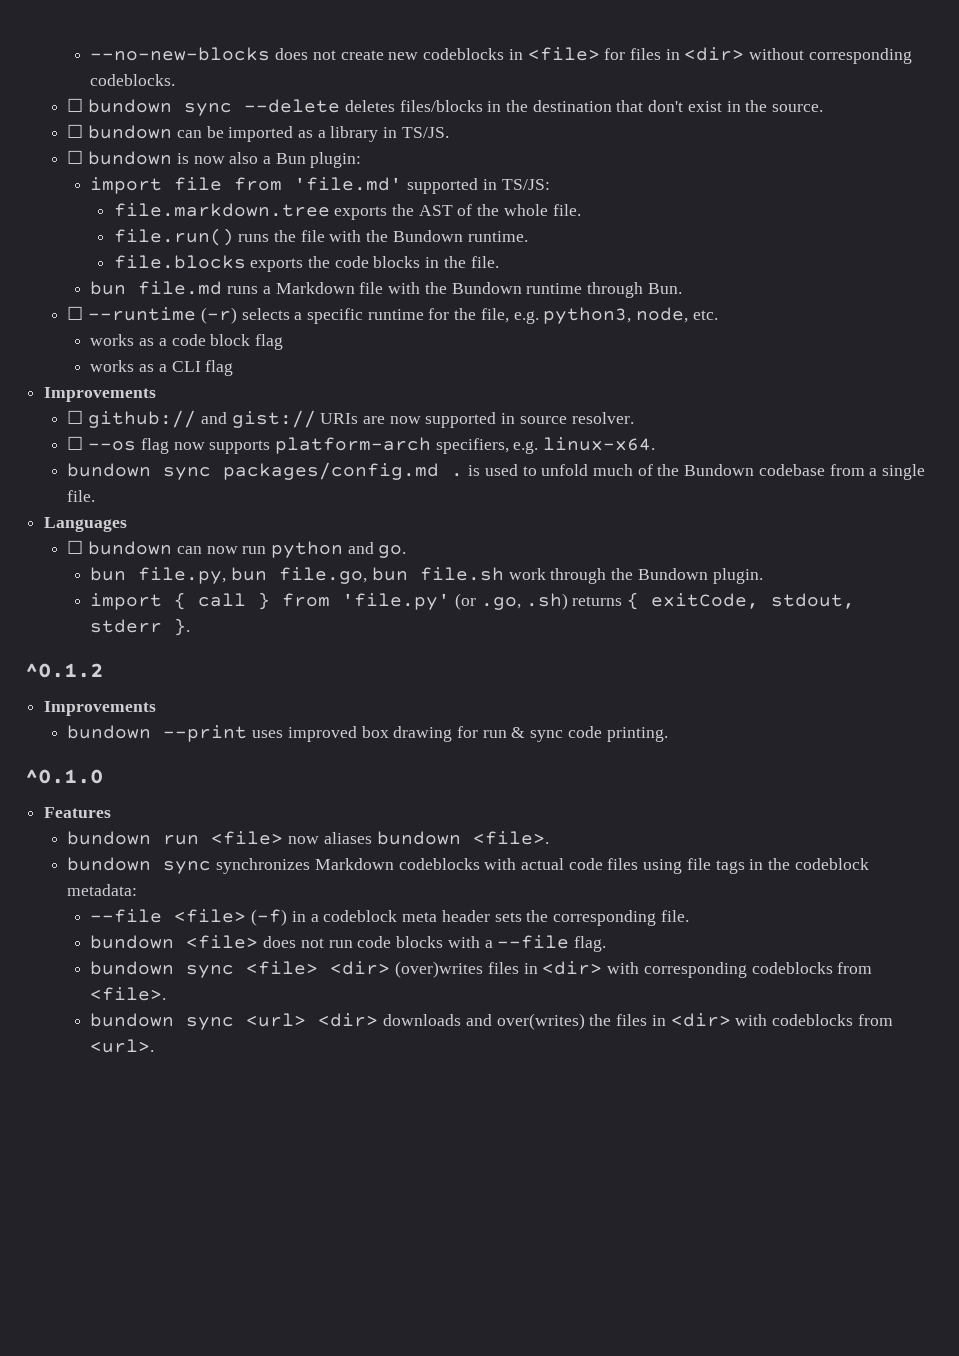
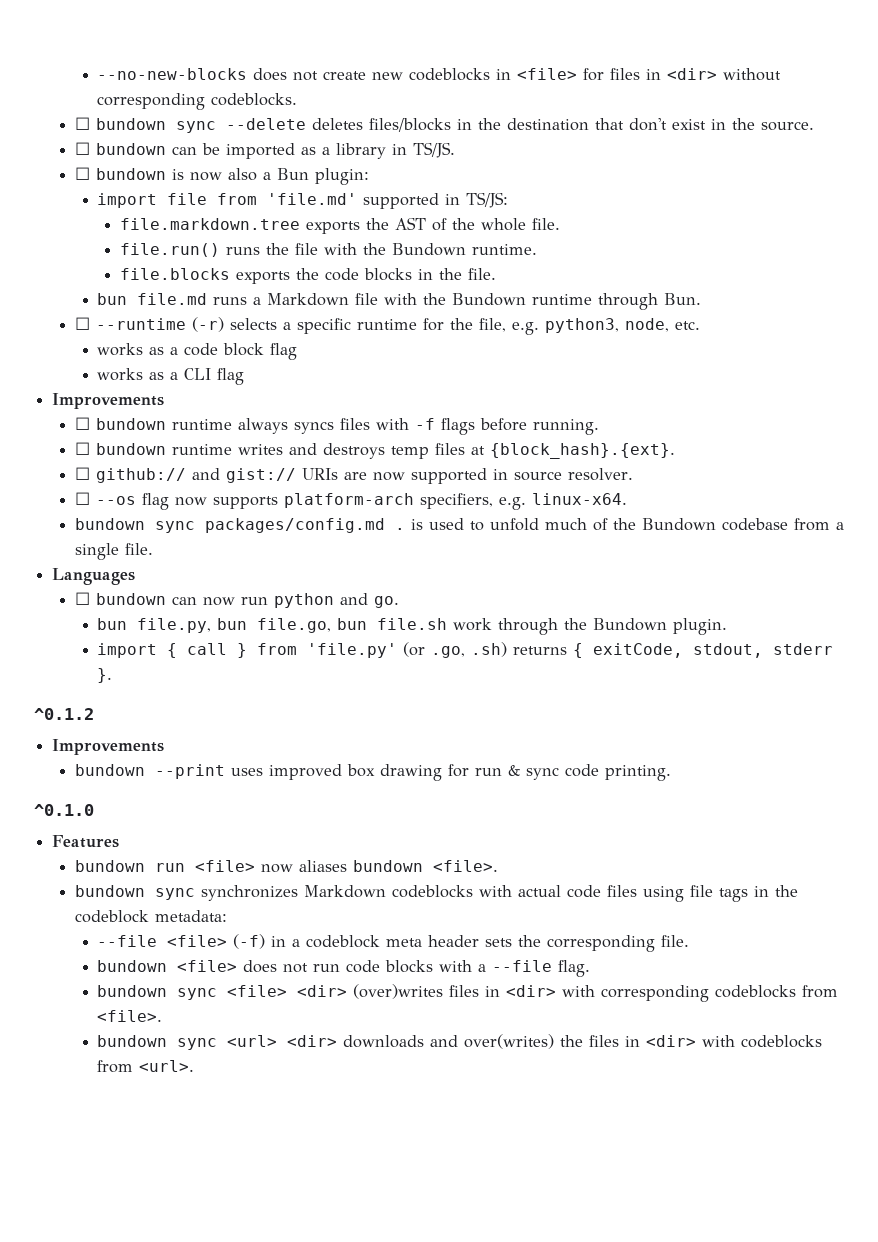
+ ☐ bundown runtime always syncs files with -f flags before running.
+ ☐ bundown runtime writes and destroys temp files at {block_hash}.{ext}.

